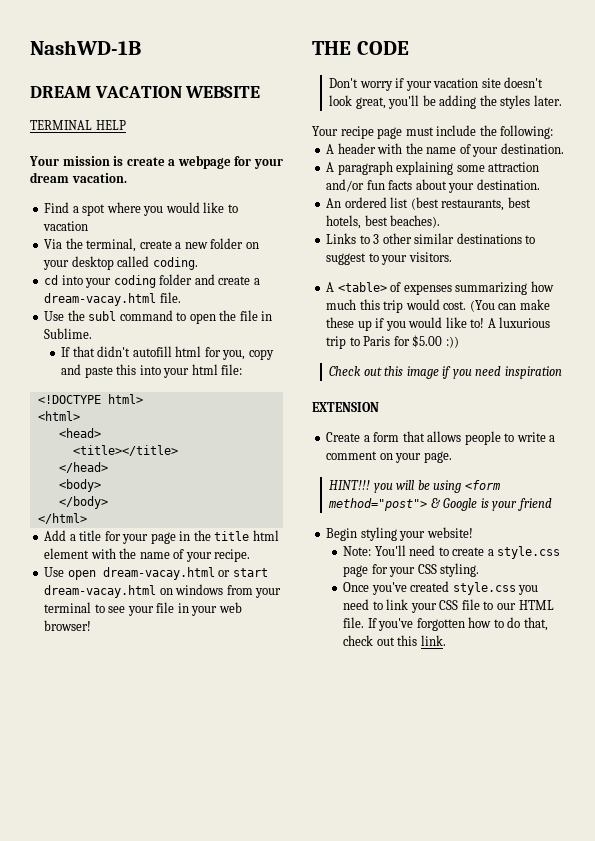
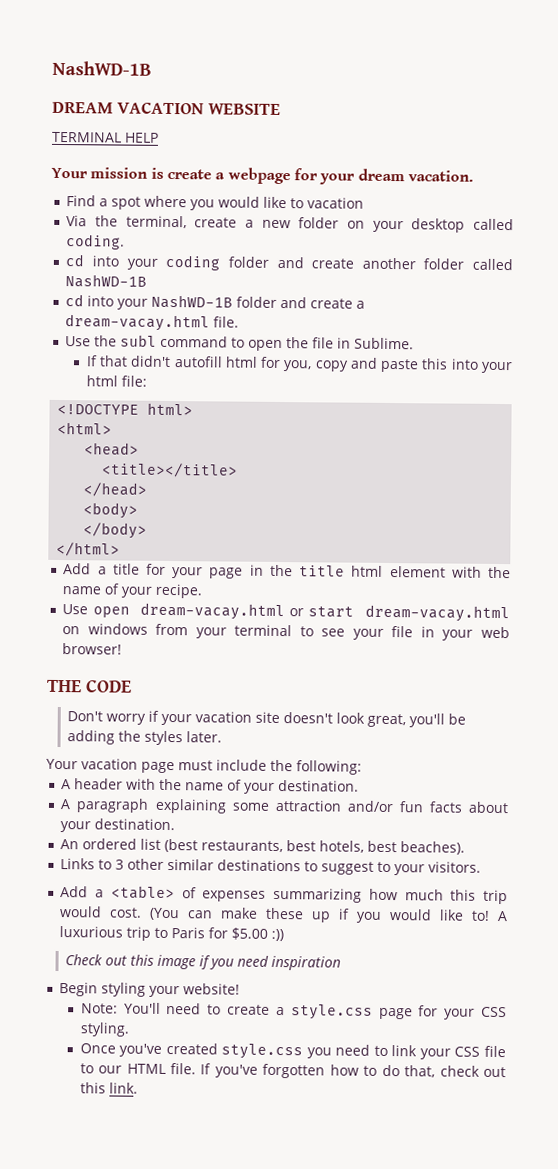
- cd into your coding folder and create a dream-vacay.html file.
+ cd into your coding folder and create another folder called NashWD-1B
+ cd into your NashWD-1B folder and create a dream-vacay.html file.
- Your recipe page must include the following:
+ Your vacation page must include the following:
- A <table> of expenses summarizing how much this trip would cost.
+ Add a <table> of expenses summarizing how much this trip would cost.
- EXTENSION
- Create a form that allows people to write a comment on your page.
- HINT!!! you will be using <form method="post"> & Google is your friend

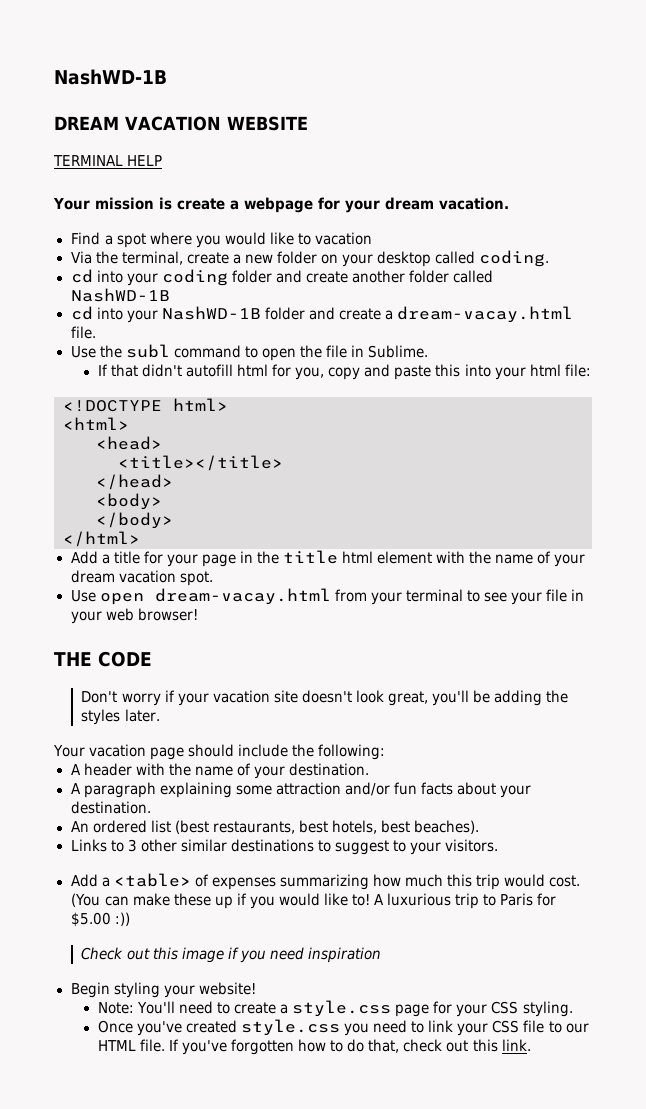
- Add a title for your page in the title html element with the name of your recipe.
+ Add a title for your page in the title html element with the name of your dream vacation spot.
- Use open dream-vacay.html or start dream-vacay.html on windows from your terminal to see your file in your web browser!
+ Use open dream-vacay.html from your terminal to see your file in your web browser!
- Your vacation page must include the following:
+ Your vacation page should include the following:

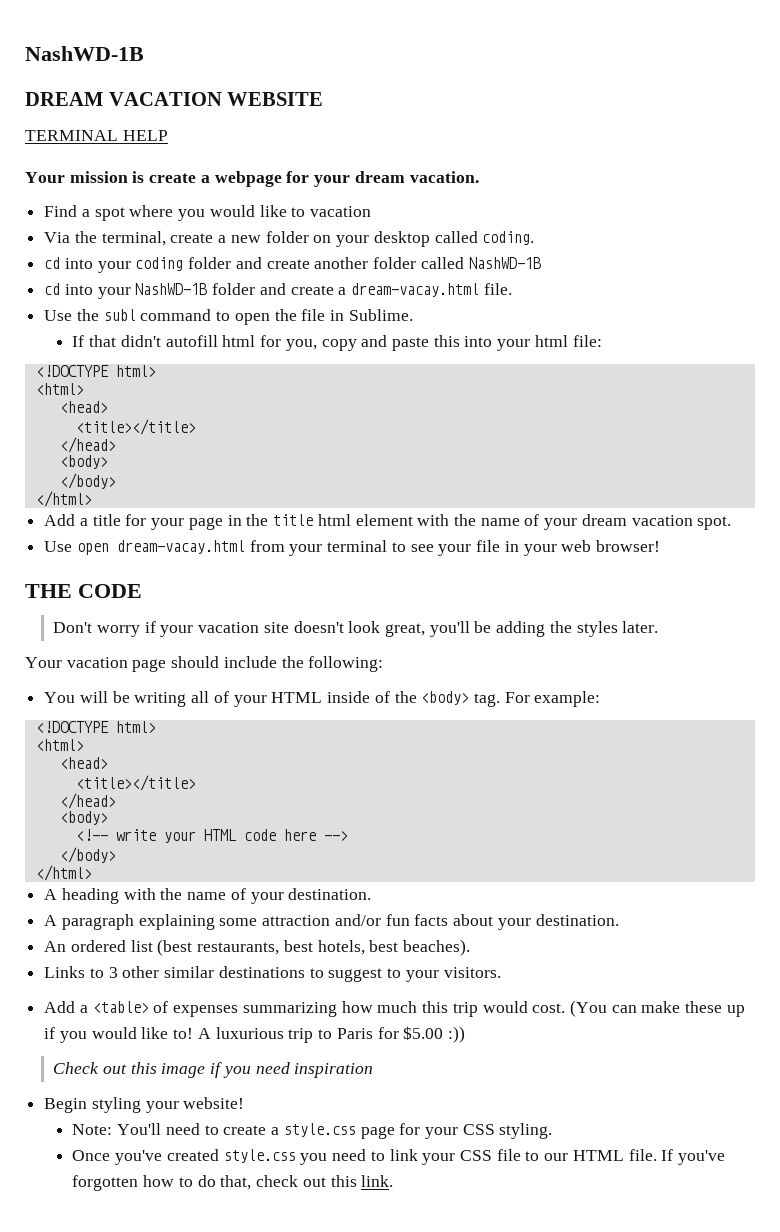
- A header with the name of your destination.
+ You will be writing all of your HTML inside of the <body> tag. For example:
+ <!DOCTYPE html>
+ <html>
+ <head>
+ <title></title>
+ </head>
+ <body>
+ <!-- write your HTML code here -->
+ </body>
+ </html>
+ A heading with the name of your destination.

